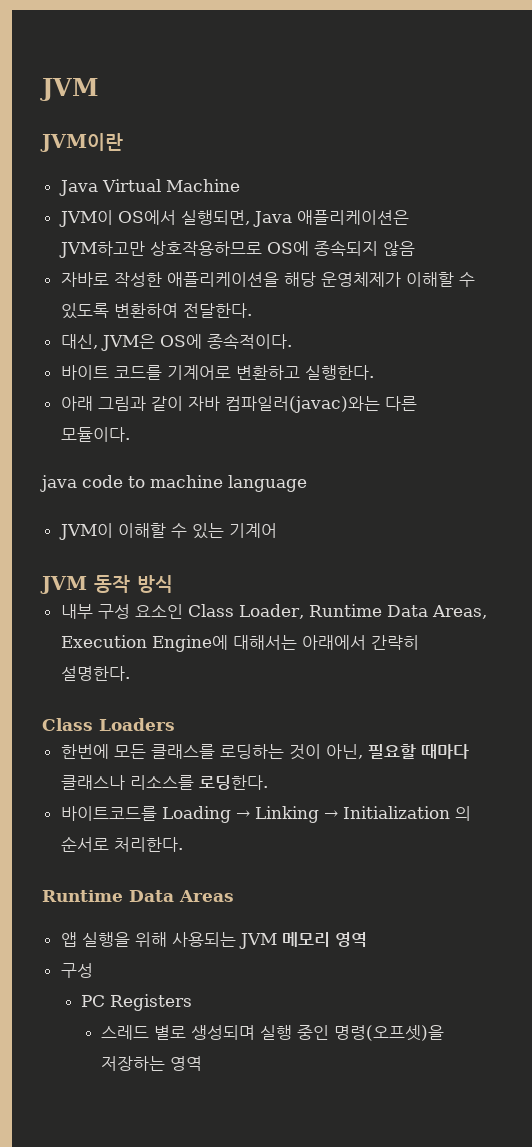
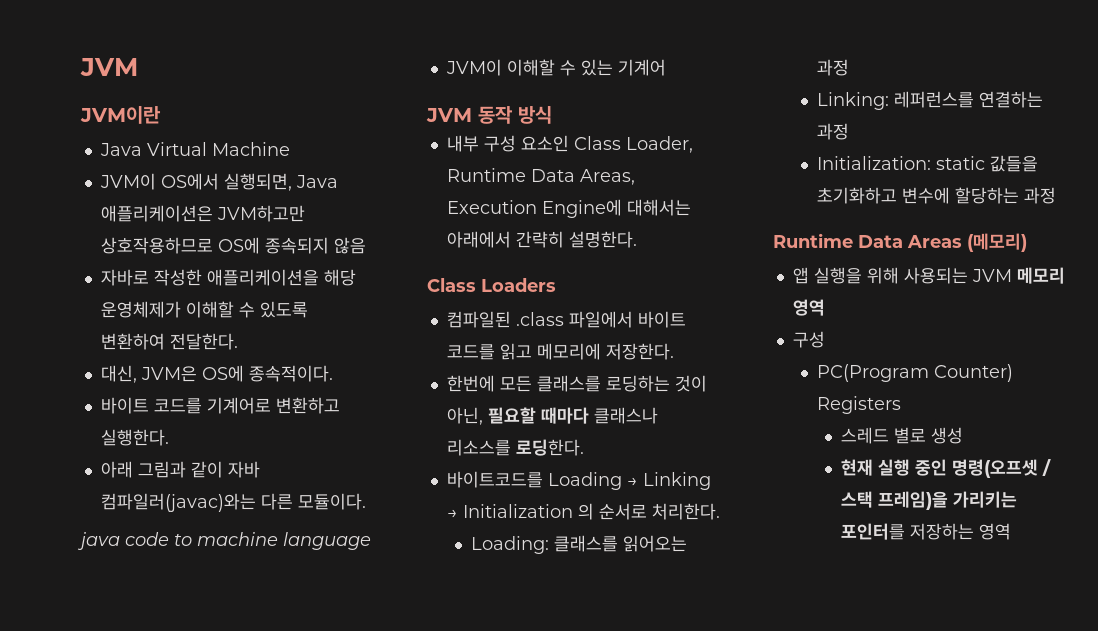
+ 컴파일된 .class 파일에서 바이트 코드를 읽고 메모리에 저장한다.
+ Loading: 클래스를 읽어오는 과정
+ Linking: 레퍼런스를 연결하는 과정
+ Initialization: static 값들을 초기화하고 변수에 할당하는 과정
- Runtime Data Areas
+ Runtime Data Areas (메모리)
- PC Registers
+ PC(Program Counter) Registers
- 스레드 별로 생성되며 실행 중인 명령(오프셋)을 저장하는 영역
+ 스레드 별로 생성
+ 현재 실행 중인 명령(오프셋 / 스택 프레임)을 가리키는 포인터를 저장하는 영역

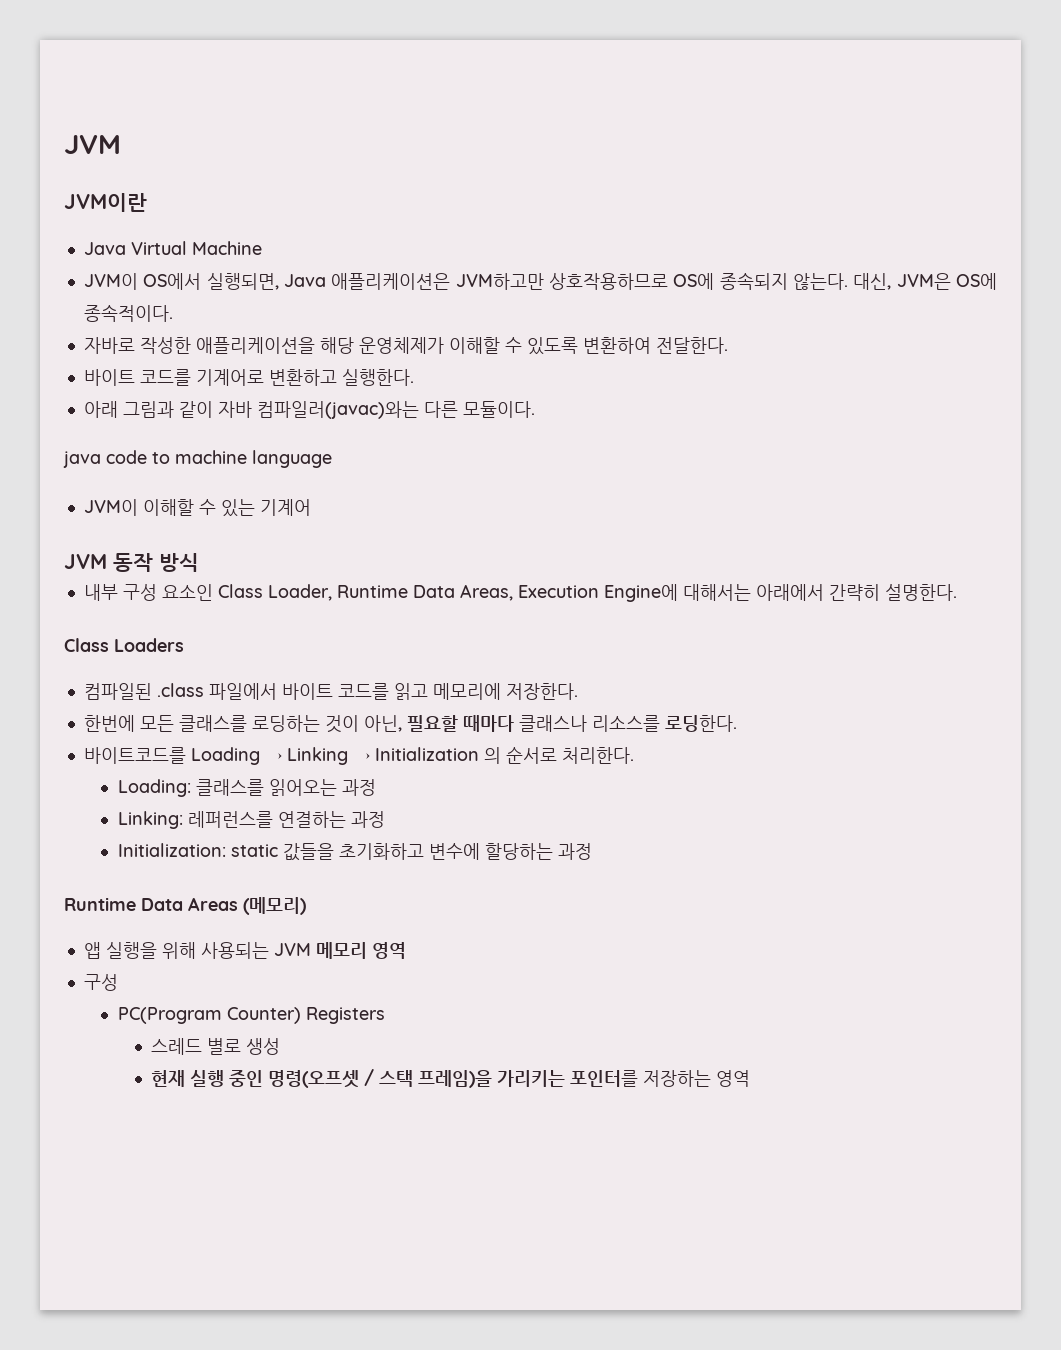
- JVM이 OS에서 실행되면, Java 애플리케이션은 JVM하고만 상호작용하므로 OS에 종속되지 않음
+ JVM이 OS에서 실행되면, Java 애플리케이션은 JVM하고만 상호작용하므로 OS에 종속되지 않는다. 대신, JVM은 OS에 종속적이다.
- 대신, JVM은 OS에 종속적이다.

